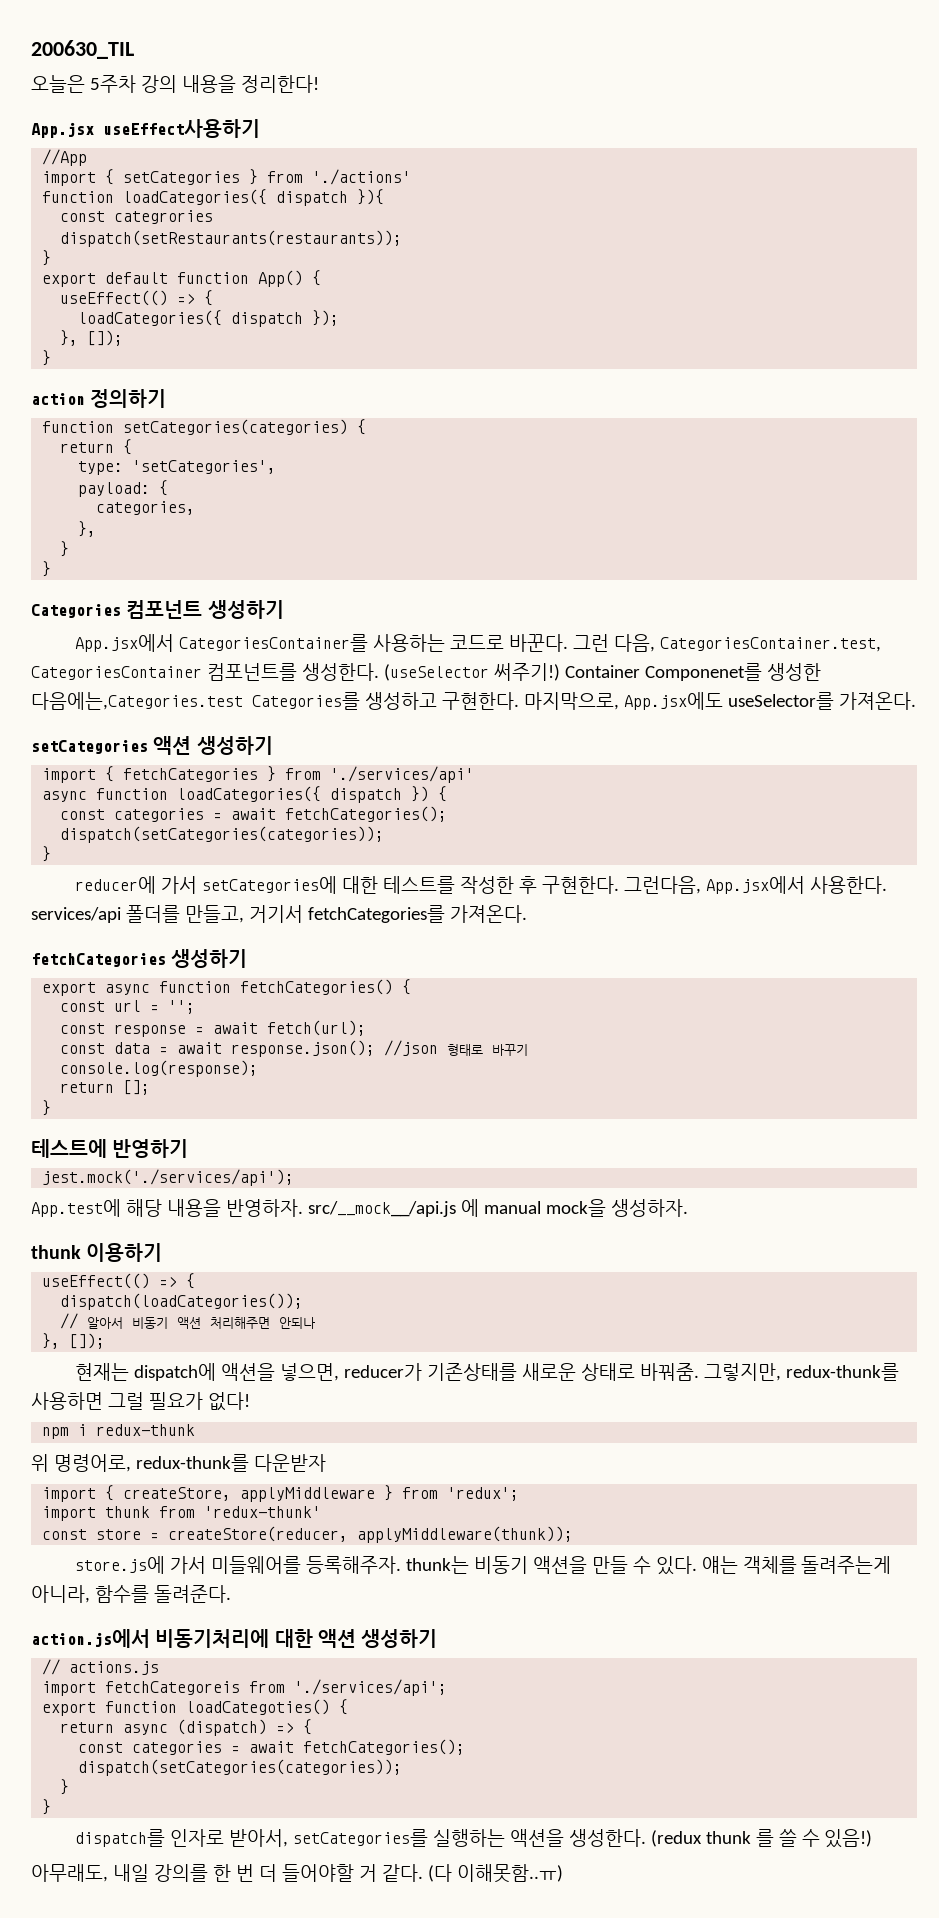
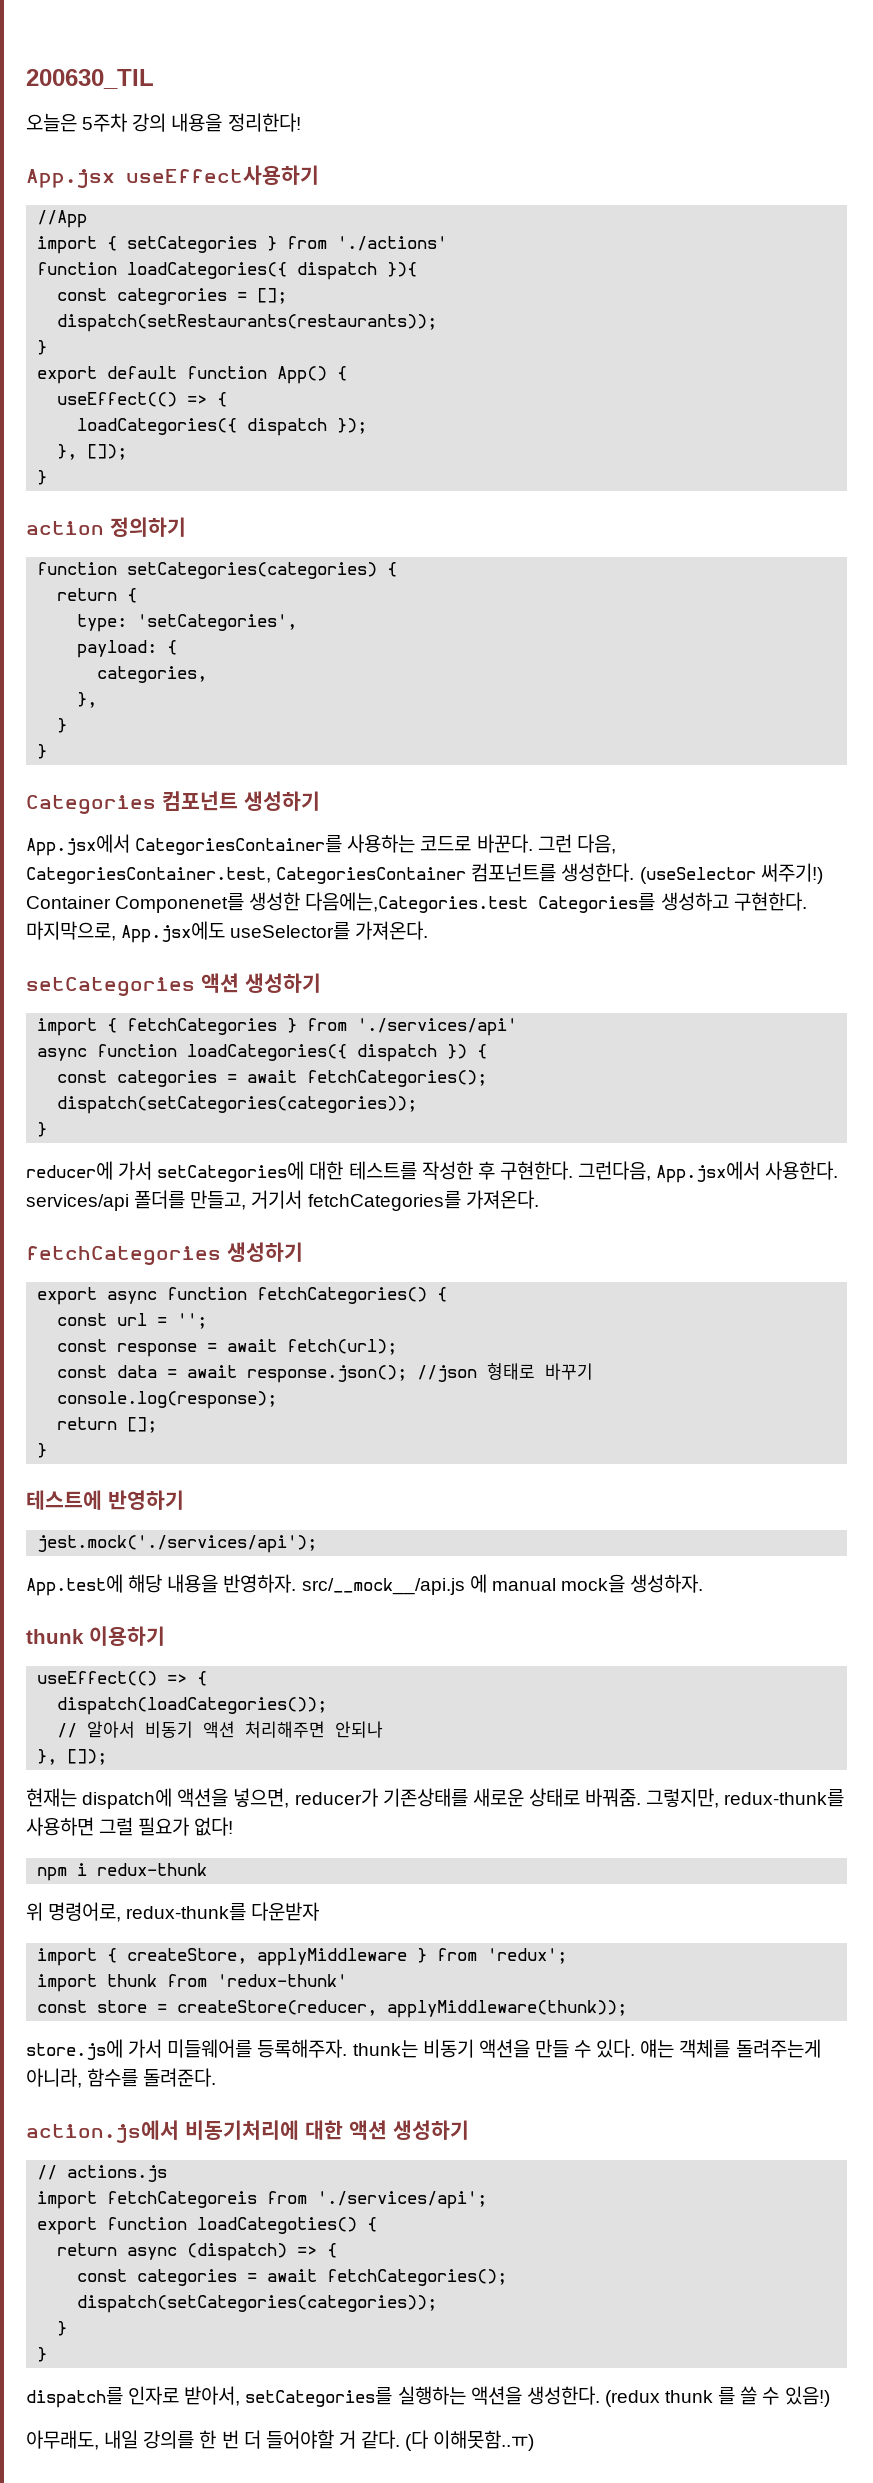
- const categrories
+ const categrories = [];

